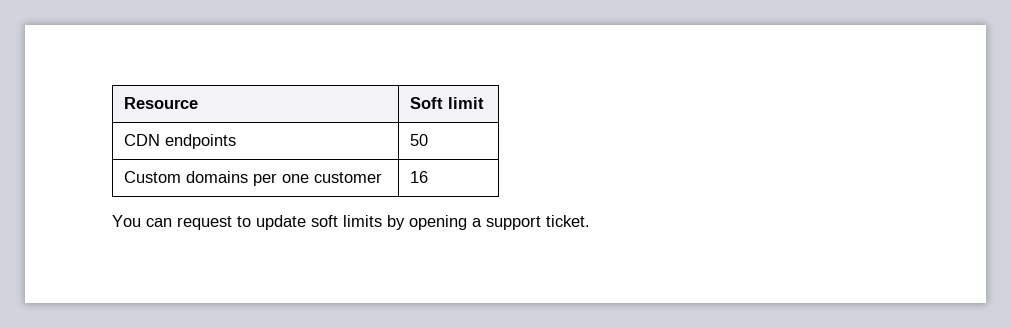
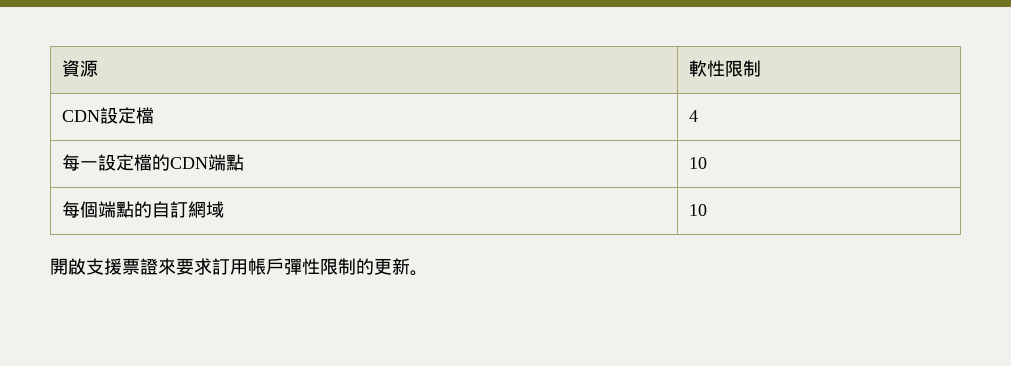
- Resource | Soft limit
- CDN endpoints | 50
- Custom domains per one customer | 16
- You can request to update soft limits by opening a support ticket.
+ 資源 | 軟性限制
+ CDN設定檔 | 4
+ 每一設定檔的CDN端點 | 10
+ 每個端點的自訂網域 | 10
+ 開啟支援票證來要求訂用帳戶彈性限制的更新。

